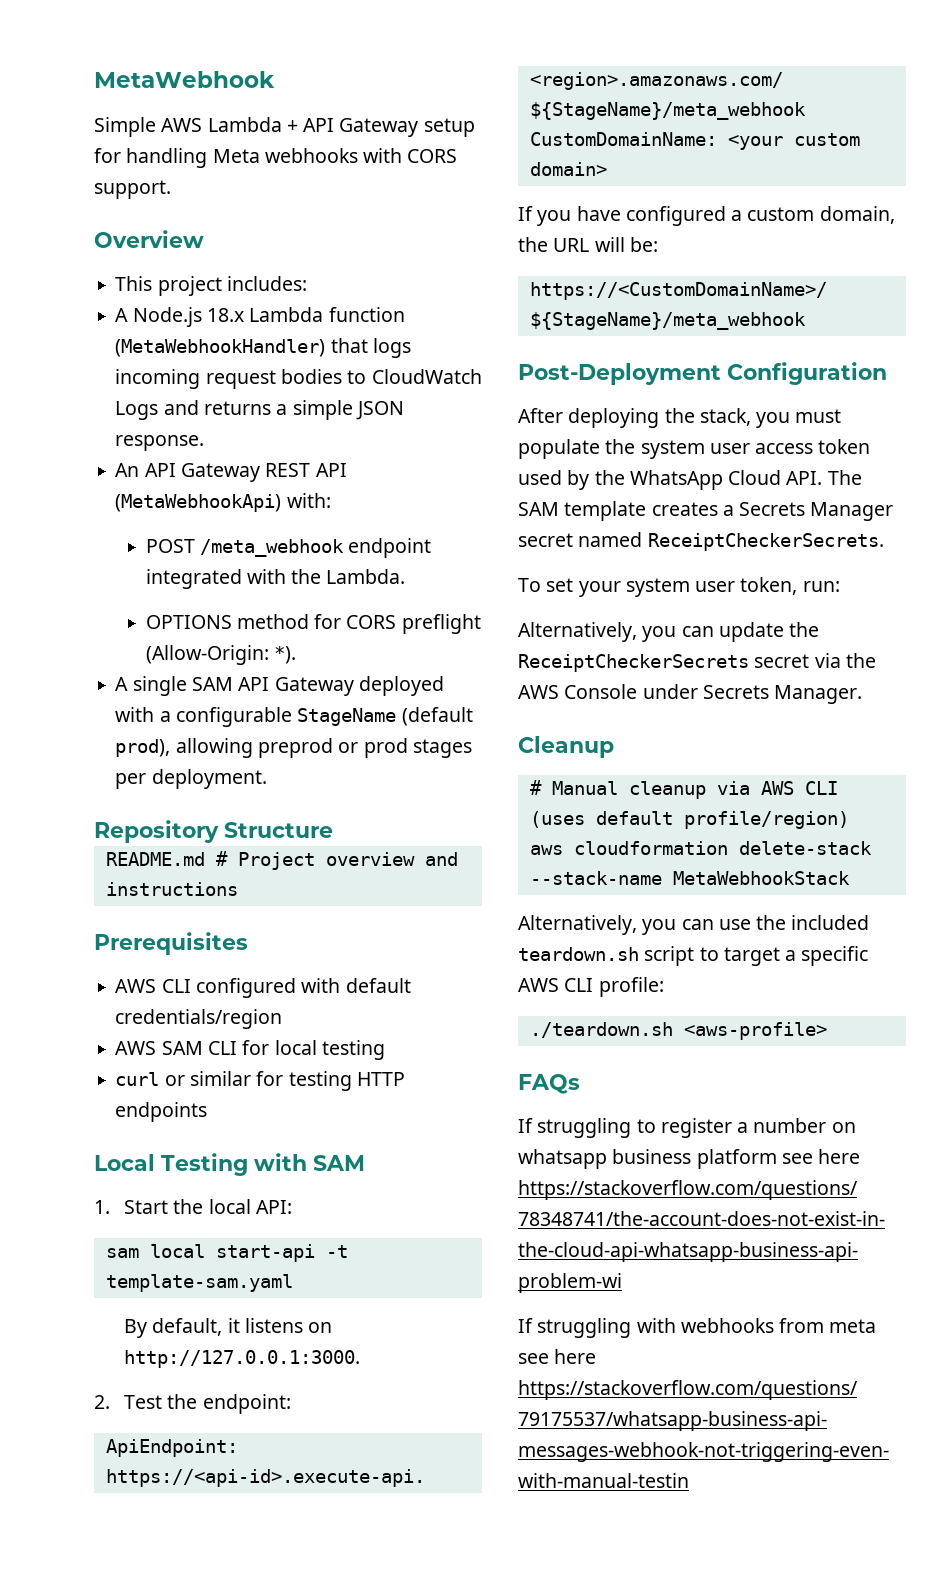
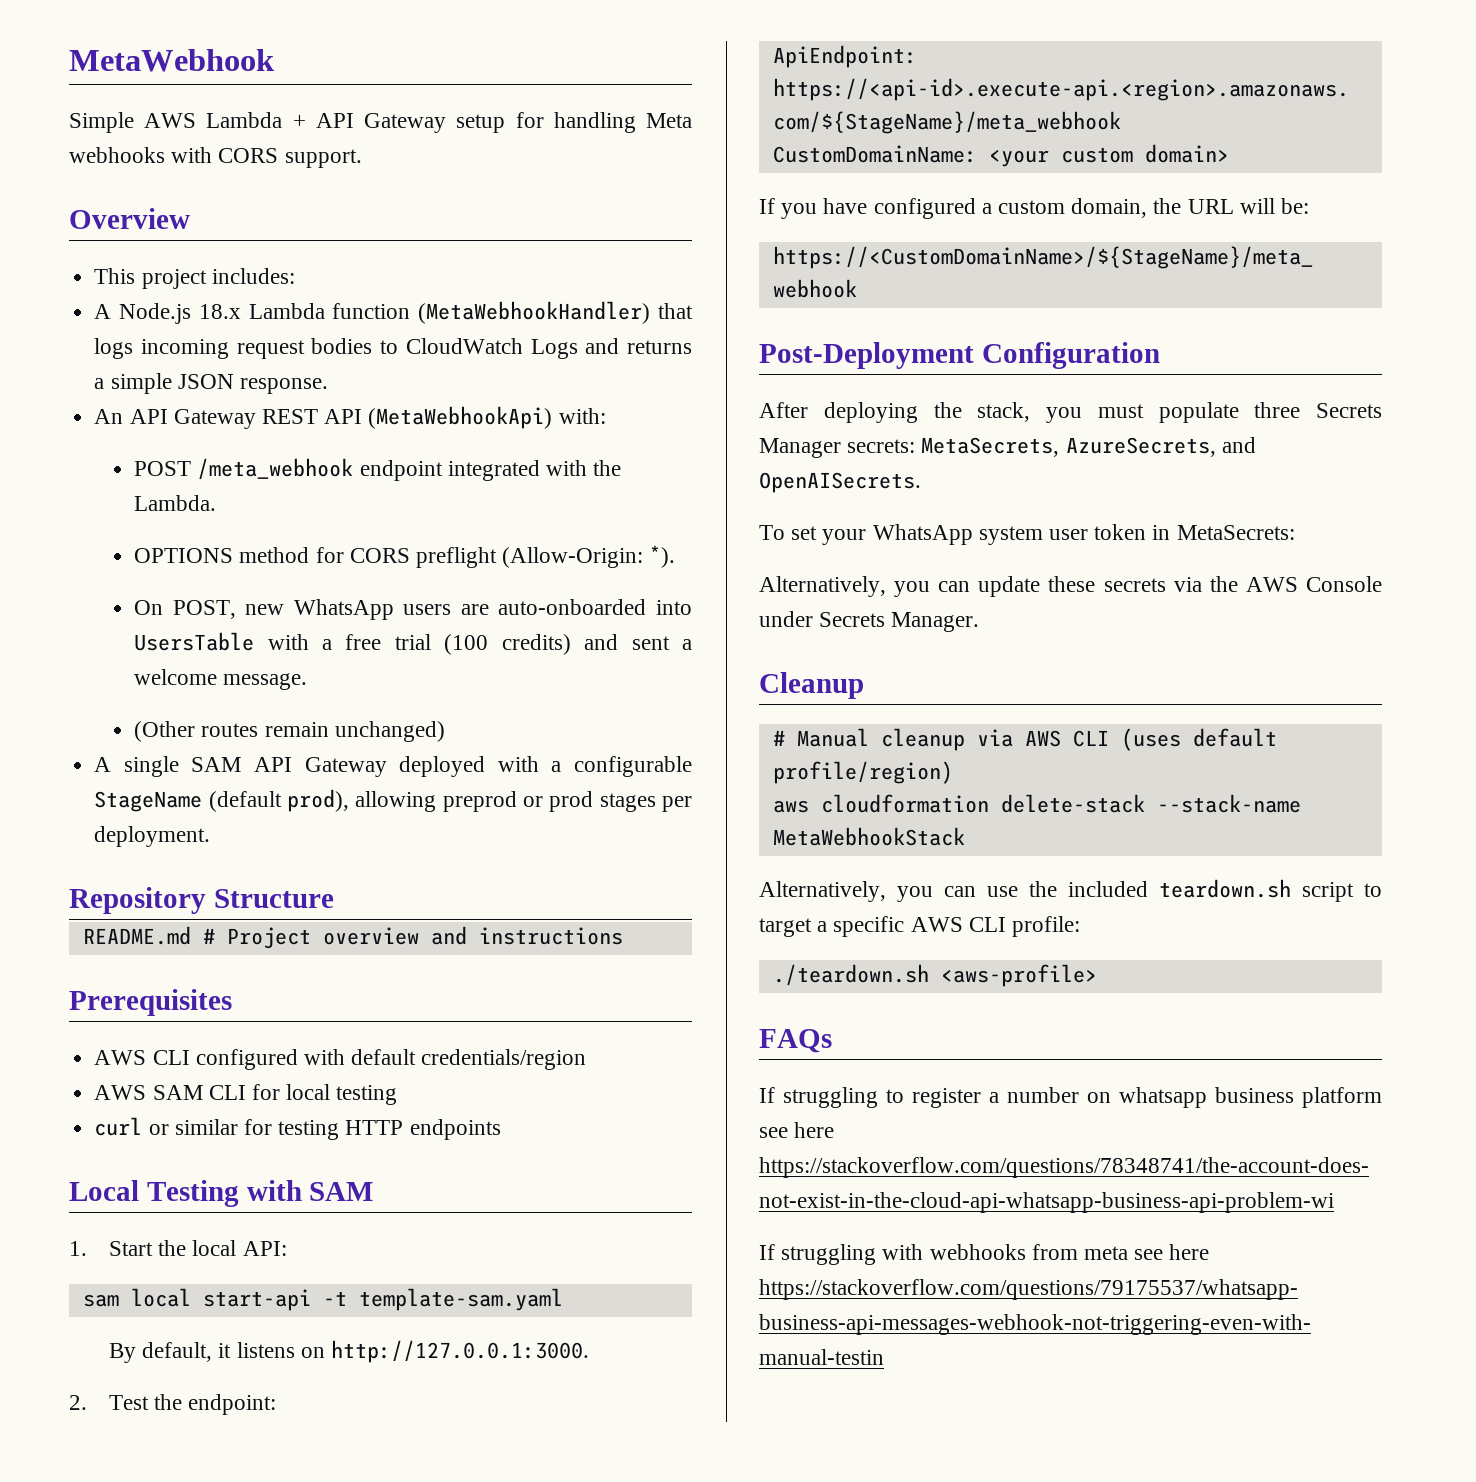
+ On POST, new WhatsApp users are auto-onboarded into UsersTable with a free trial (100 credits) and sent a welcome message.
+ (Other routes remain unchanged)
- After deploying the stack, you must populate the system user access token used by the WhatsApp Cloud API. The SAM template creates a Secrets Manager secret named ReceiptCheckerSecrets.
+ After deploying the stack, you must populate three Secrets Manager secrets: MetaSecrets, AzureSecrets, and OpenAISecrets.
- To set your system user token, run:
+ To set your WhatsApp system user token in MetaSecrets:
- Alternatively, you can update the ReceiptCheckerSecrets secret via the AWS Console under Secrets Manager.
+ Alternatively, you can update these secrets via the AWS Console under Secrets Manager.

